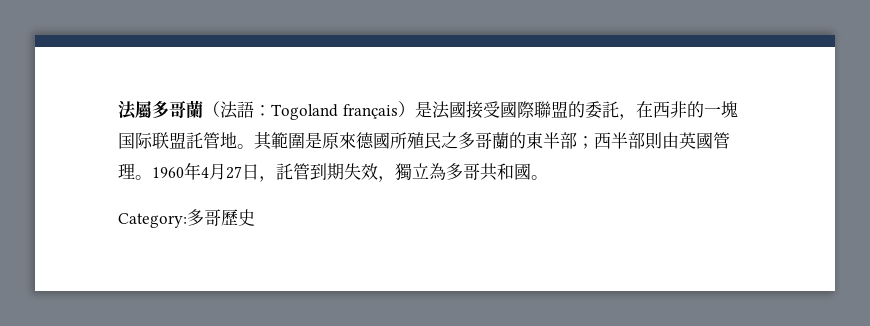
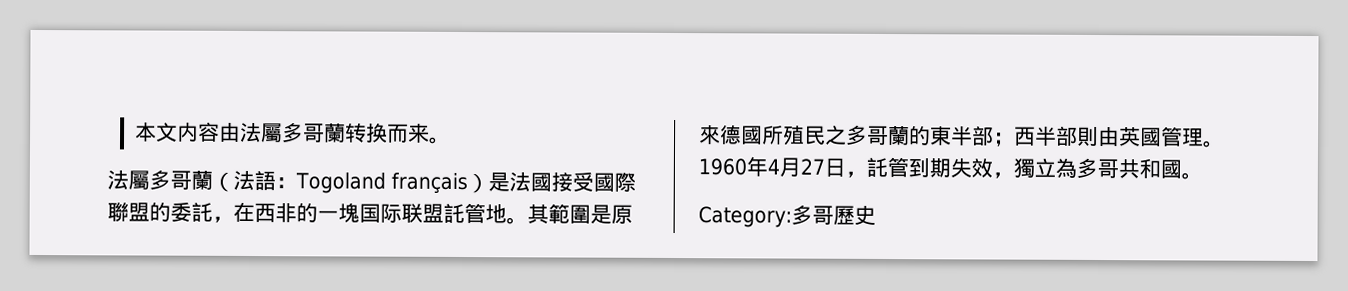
+ 本文内容由法屬多哥蘭转换而来。

